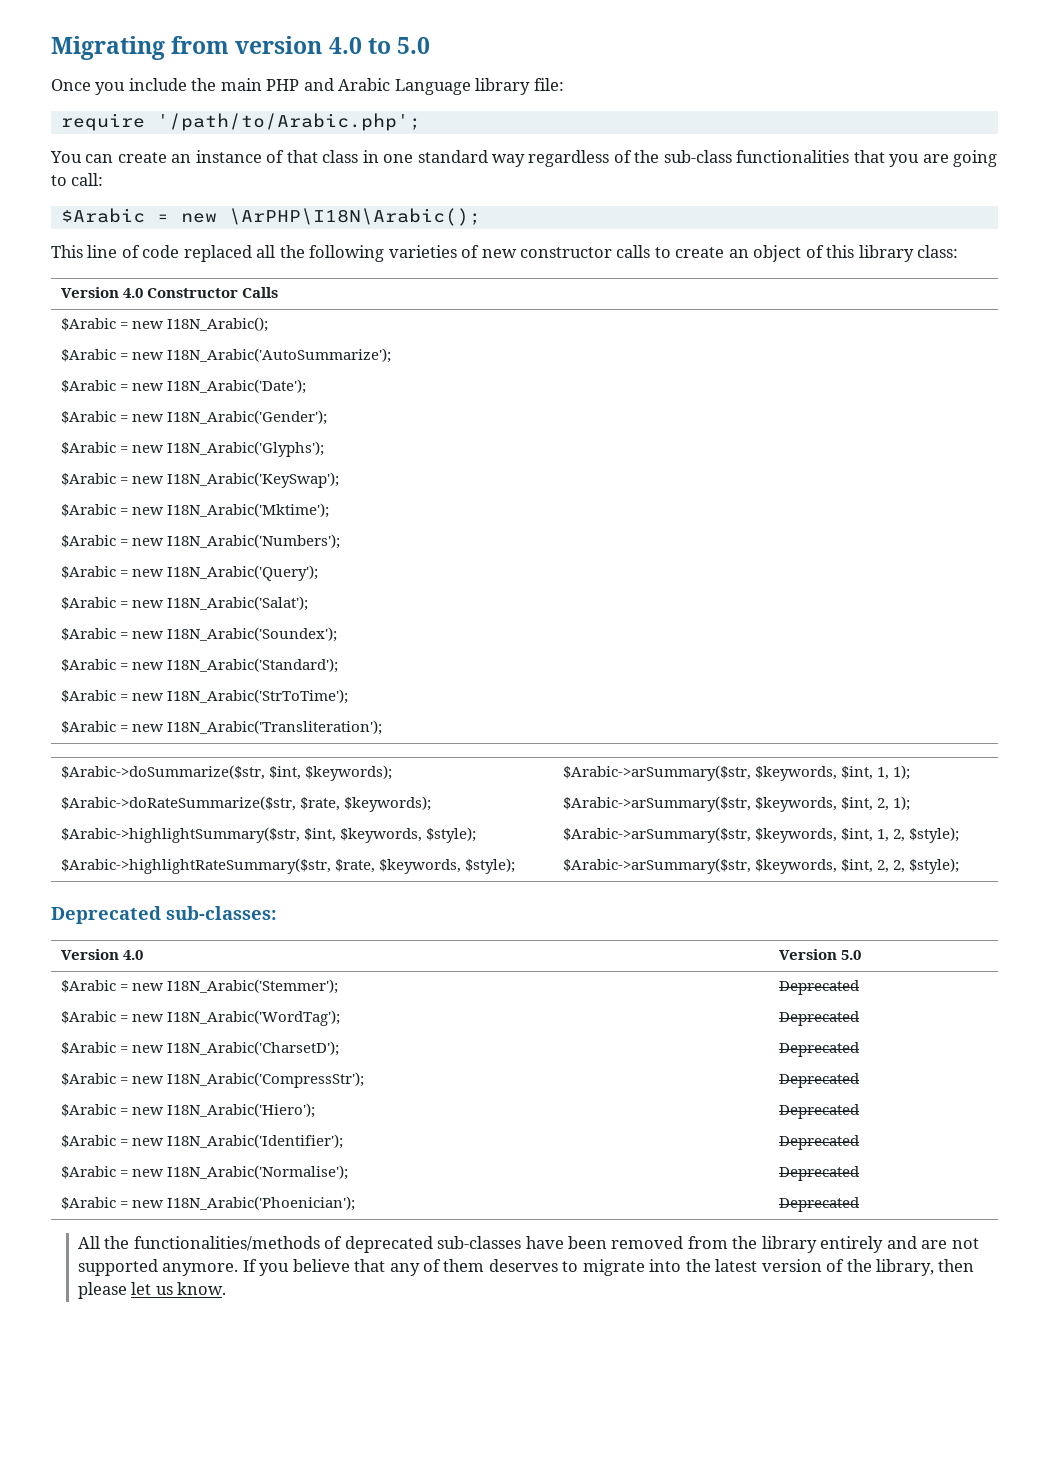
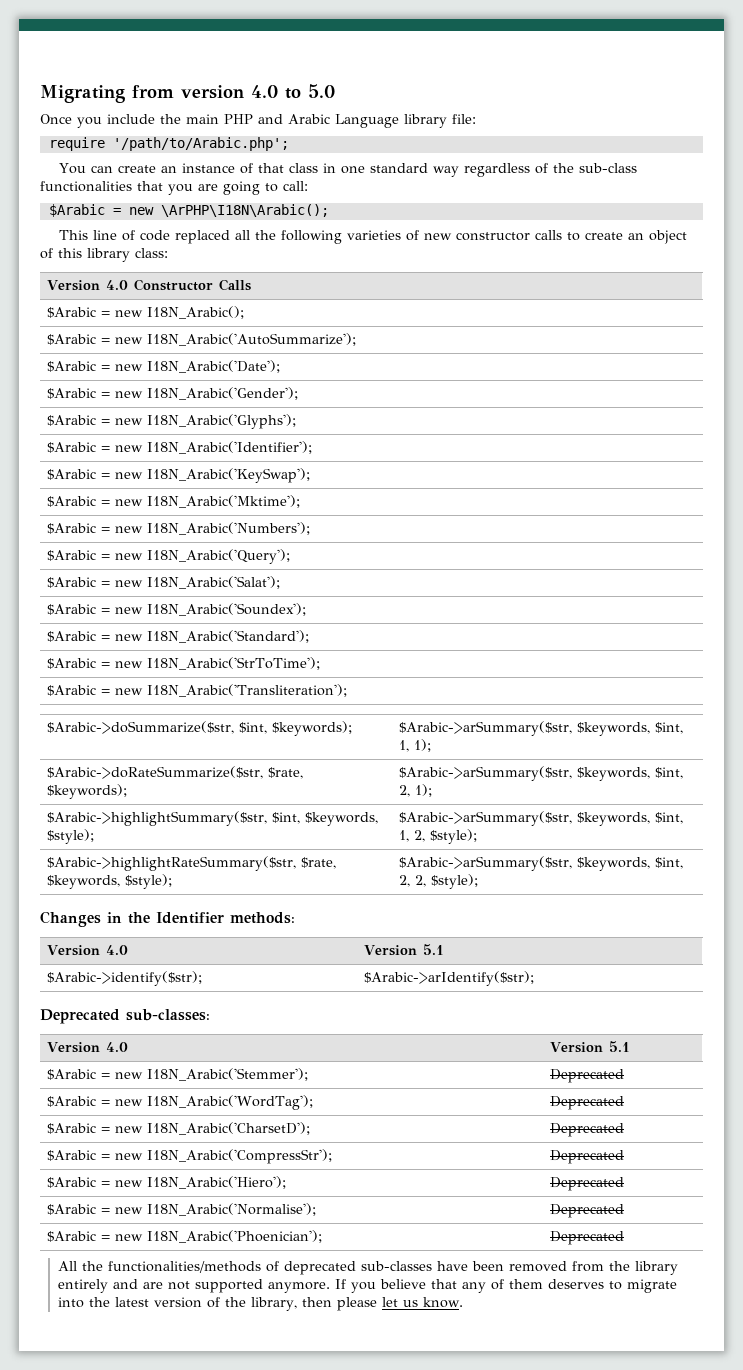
+ $Arabic = new I18N_Arabic('Identifier');
+ Changes in the Identifier methods:
+ Version 4.0 | Version 5.1
+ $Arabic->identify($str); | $Arabic->arIdentify($str);
  Deprecated sub-classes:
- Version 4.0 | Version 5.0
+ Version 4.0 | Version 5.1
- $Arabic = new I18N_Arabic('Identifier'); | Deprecated

